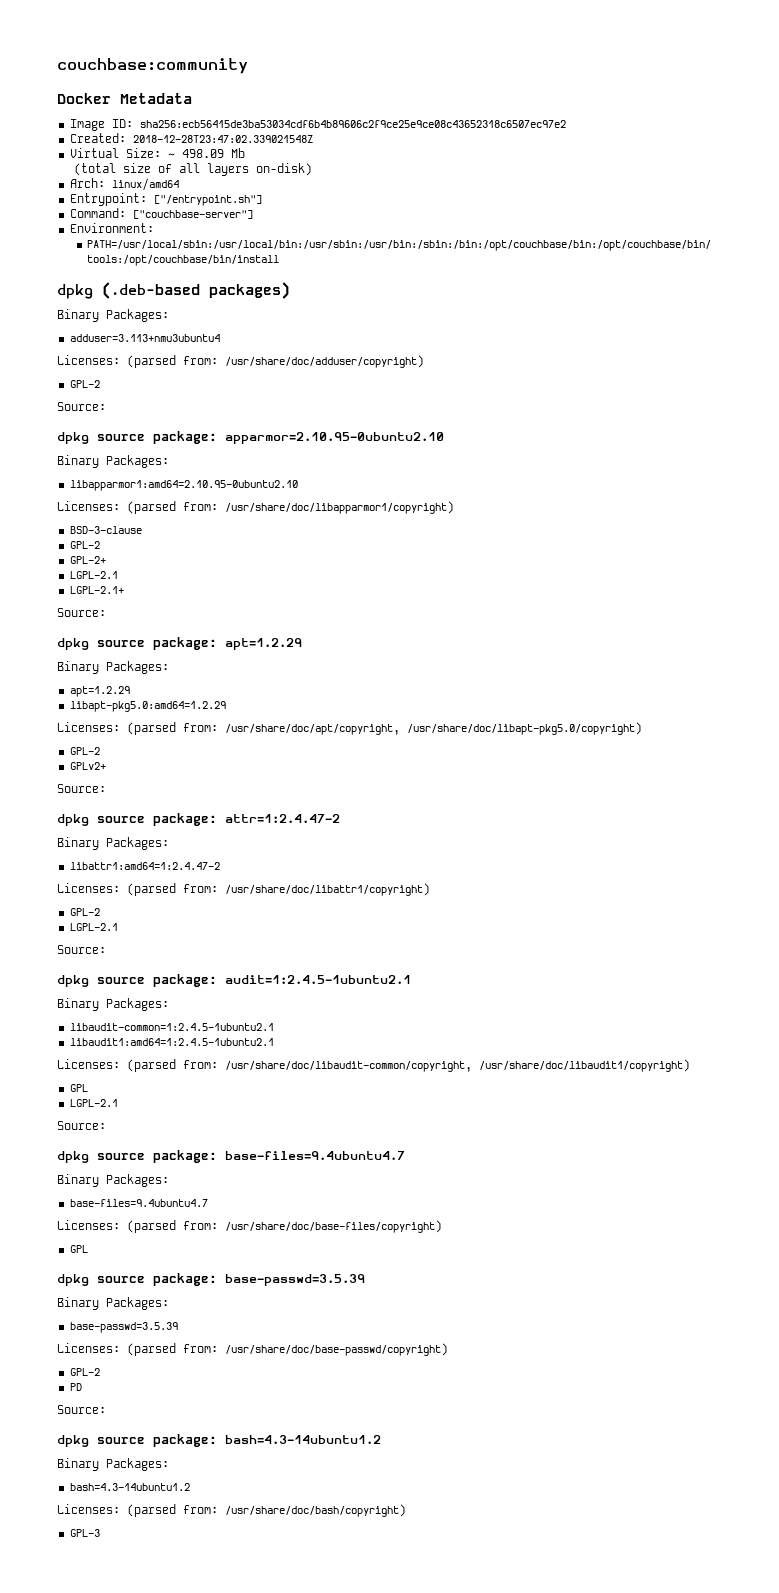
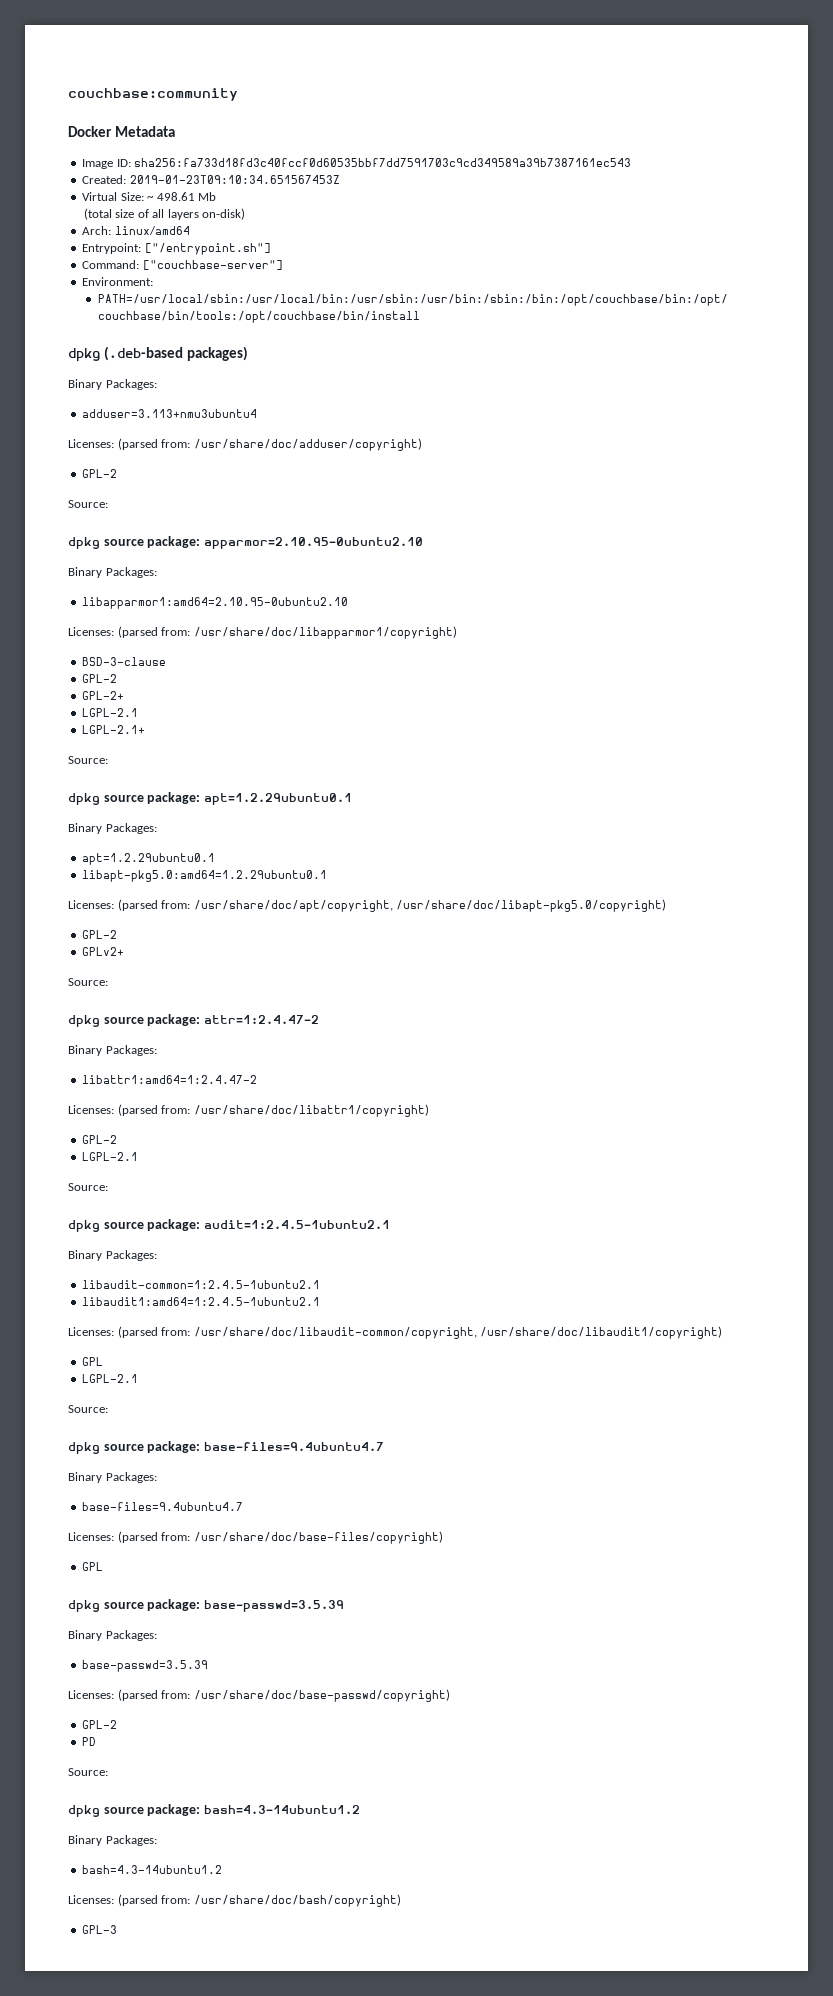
- Image ID: sha256:ecb56415de3ba53034cdf6b4b89606c2f9ce25e9ce08c43652318c6507ec97e2
+ Image ID: sha256:fa733d18fd3c40fccf0d60535bbf7dd7591703c9cd349589a39b7387161ec543
- Created: 2018-12-28T23:47:02.339021548Z
+ Created: 2019-01-23T09:10:34.651567453Z
- Virtual Size: ~ 498.09 Mb
+ Virtual Size: ~ 498.61 Mb
- dpkg source package: apt=1.2.29
+ dpkg source package: apt=1.2.29ubuntu0.1
  Binary Packages:
- apt=1.2.29
- libapt-pkg5.0:amd64=1.2.29
+ apt=1.2.29ubuntu0.1
+ libapt-pkg5.0:amd64=1.2.29ubuntu0.1

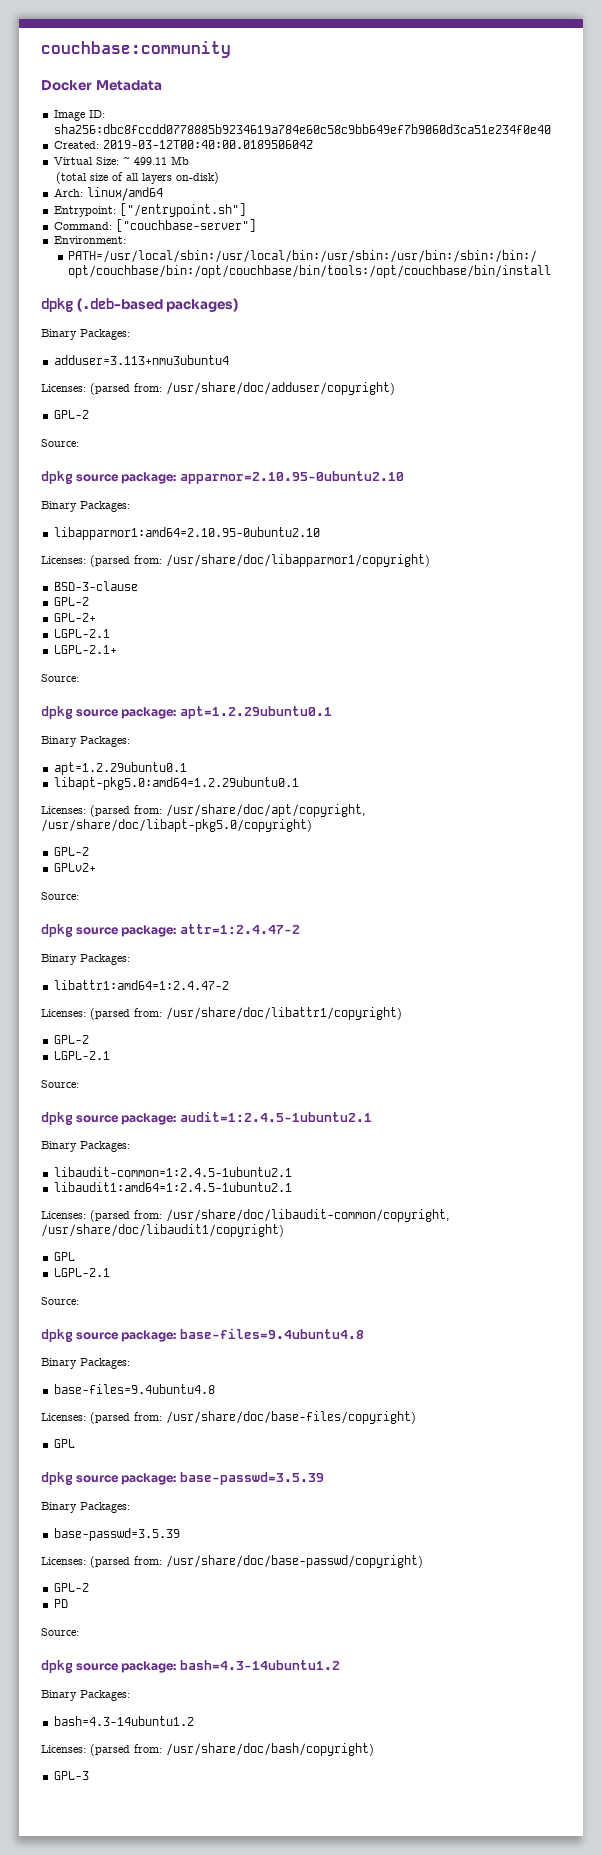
- Image ID: sha256:fa733d18fd3c40fccf0d60535bbf7dd7591703c9cd349589a39b7387161ec543
+ Image ID: sha256:dbc8fccdd0778885b9234619a784e60c58c9bb649ef7b9060d3ca51e234f0e40
- Created: 2019-01-23T09:10:34.651567453Z
+ Created: 2019-03-12T00:40:00.018950604Z
- Virtual Size: ~ 498.61 Mb
+ Virtual Size: ~ 499.11 Mb
- dpkg source package: base-files=9.4ubuntu4.7
+ dpkg source package: base-files=9.4ubuntu4.8
  Binary Packages:
- base-files=9.4ubuntu4.7
+ base-files=9.4ubuntu4.8

